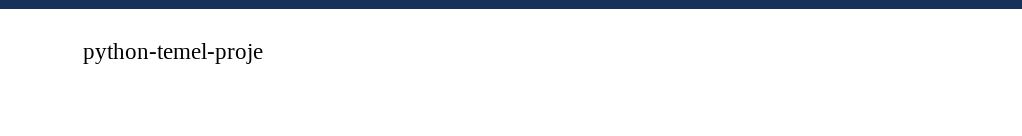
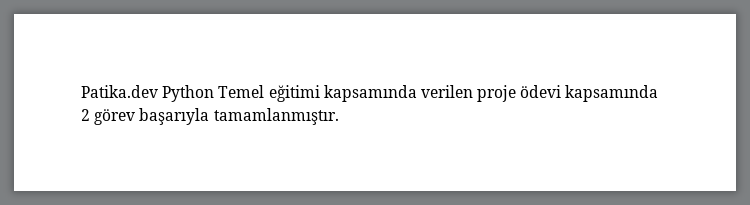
- python-temel-proje
+ Patika.dev Python Temel eğitimi kapsamında verilen proje ödevi kapsamında 2 görev başarıyla tamamlanmıştır.

